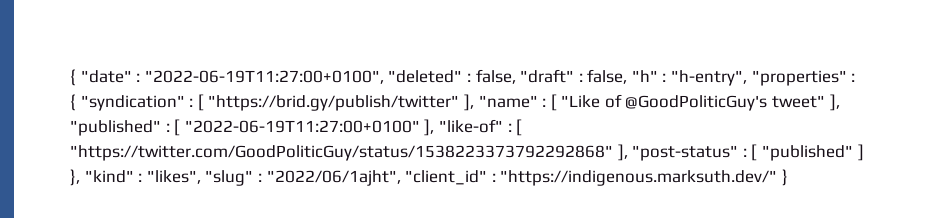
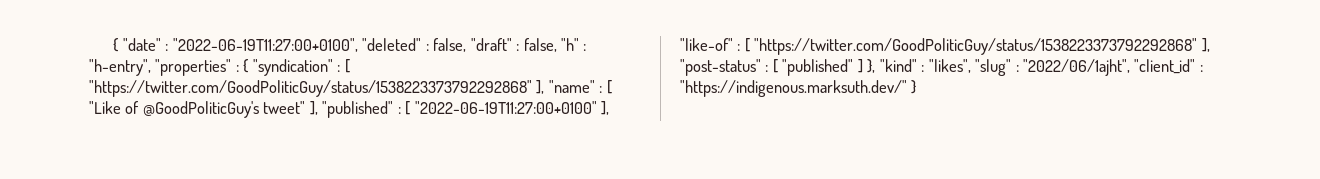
- { "date" : "2022-06-19T11:27:00+0100", "deleted" : false, "draft" : false, "h" : "h-entry", "properties" : { "syndication" : [ "https://brid.gy/publish/twitter" ], "name" : [ "Like of @GoodPoliticGuy's tweet" ], "published" : [ "2022-06-19T11:27:00+0100" ], "like-of" : [ "https://twitter.com/GoodPoliticGuy/status/1538223373792292868" ], "post-status" : [ "published" ] }, "kind" : "likes", "slug" : "2022/06/1ajht", "client_id" : "https://indigenous.marksuth.dev/" }
+ { "date" : "2022-06-19T11:27:00+0100", "deleted" : false, "draft" : false, "h" : "h-entry", "properties" : { "syndication" : [ "https://twitter.com/GoodPoliticGuy/status/1538223373792292868" ], "name" : [ "Like of @GoodPoliticGuy's tweet" ], "published" : [ "2022-06-19T11:27:00+0100" ], "like-of" : [ "https://twitter.com/GoodPoliticGuy/status/1538223373792292868" ], "post-status" : [ "published" ] }, "kind" : "likes", "slug" : "2022/06/1ajht", "client_id" : "https://indigenous.marksuth.dev/" }

